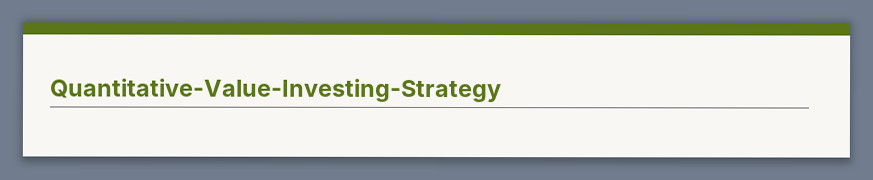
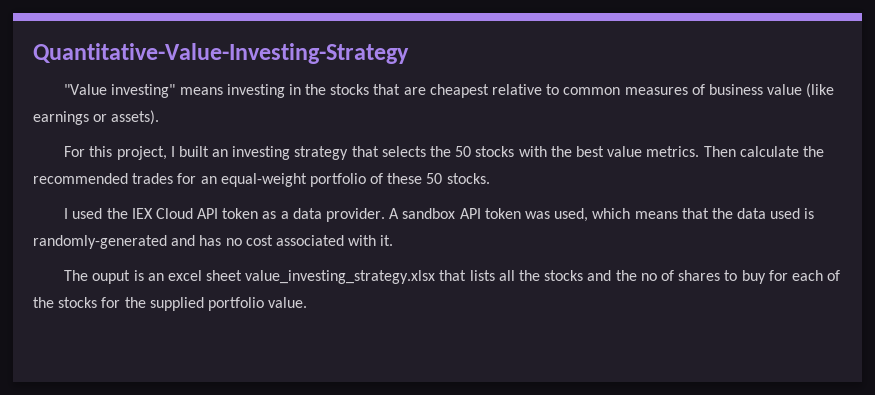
+ "Value investing" means investing in the stocks that are cheapest relative to common measures of business value (like earnings or assets).
+ For this project, I built an investing strategy that selects the 50 stocks with the best value metrics. Then calculate the recommended trades for an equal-weight portfolio of these 50 stocks.
+ I used the IEX Cloud API token as a data provider. A sandbox API token was used, which means that the data used is randomly-generated and has no cost associated with it.
+ The ouput is an excel sheet value_investing_strategy.xlsx that lists all the stocks and the no of shares to buy for each of the stocks for the supplied portfolio value.

